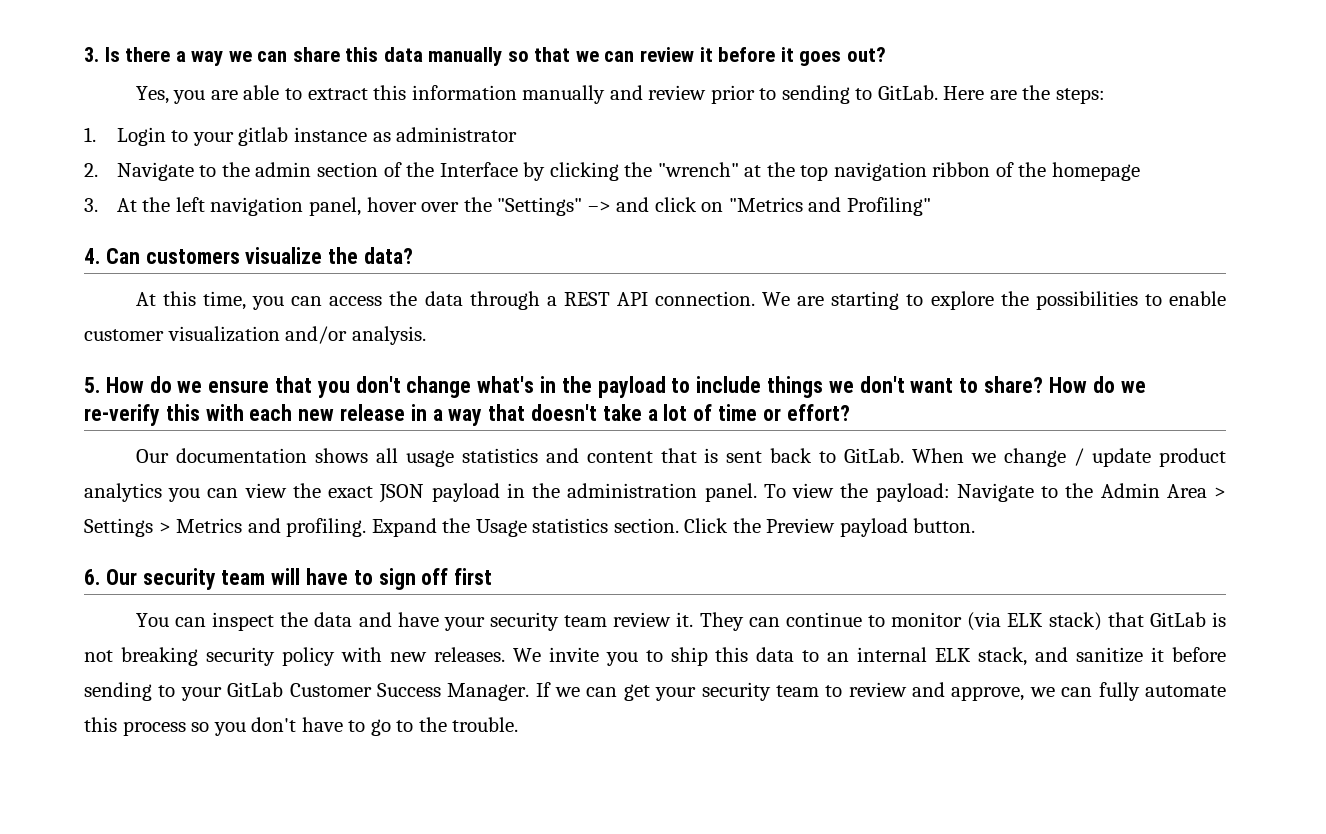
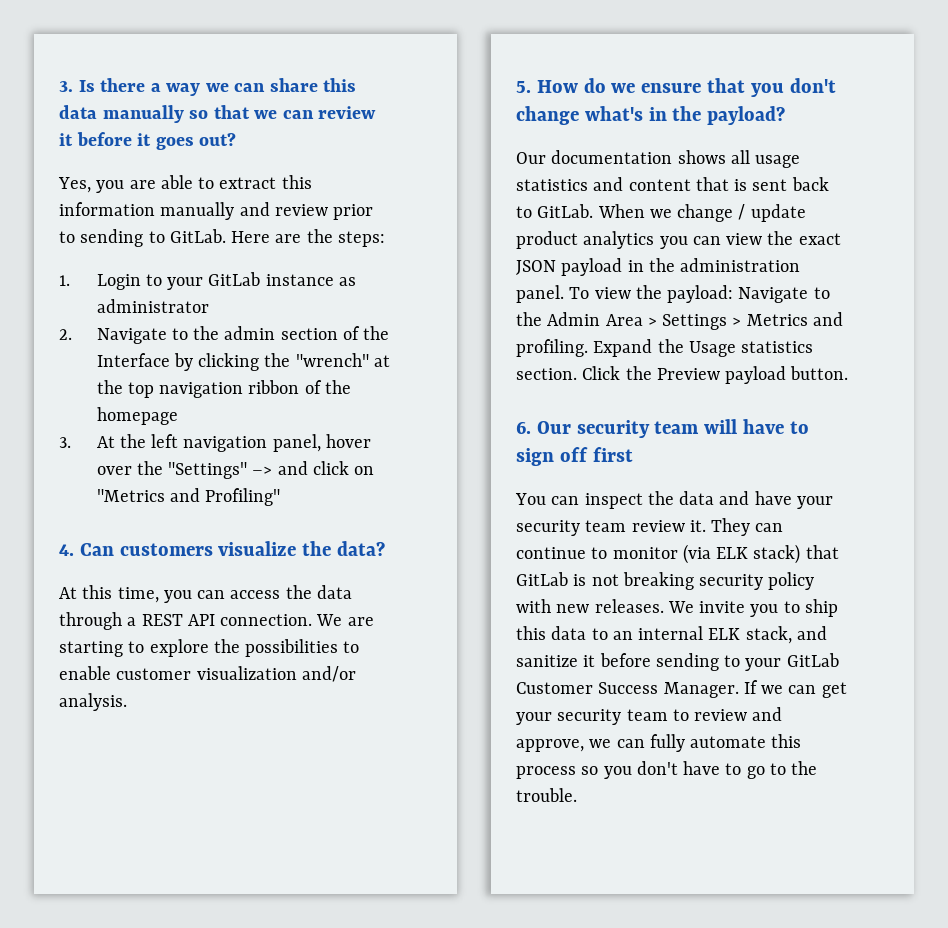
- 1. Login to your gitlab instance as administrator
+ 1. Login to your GitLab instance as administrator
- 5. How do we ensure that you don't change what's in the payload to include things we don't want to share? How do we re-verify this with each new release in a way that doesn't take a lot of time or effort?
+ 5. How do we ensure that you don't change what's in the payload?

